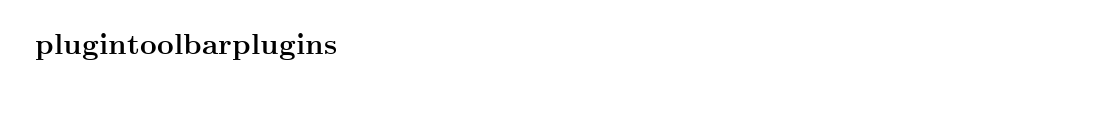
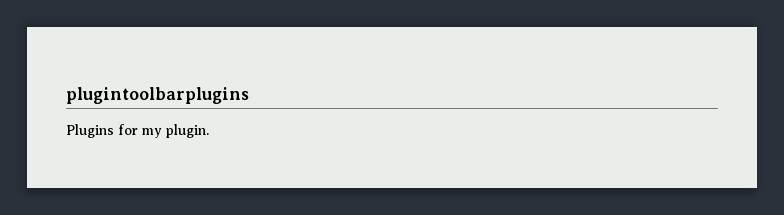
+ Plugins for my plugin.

